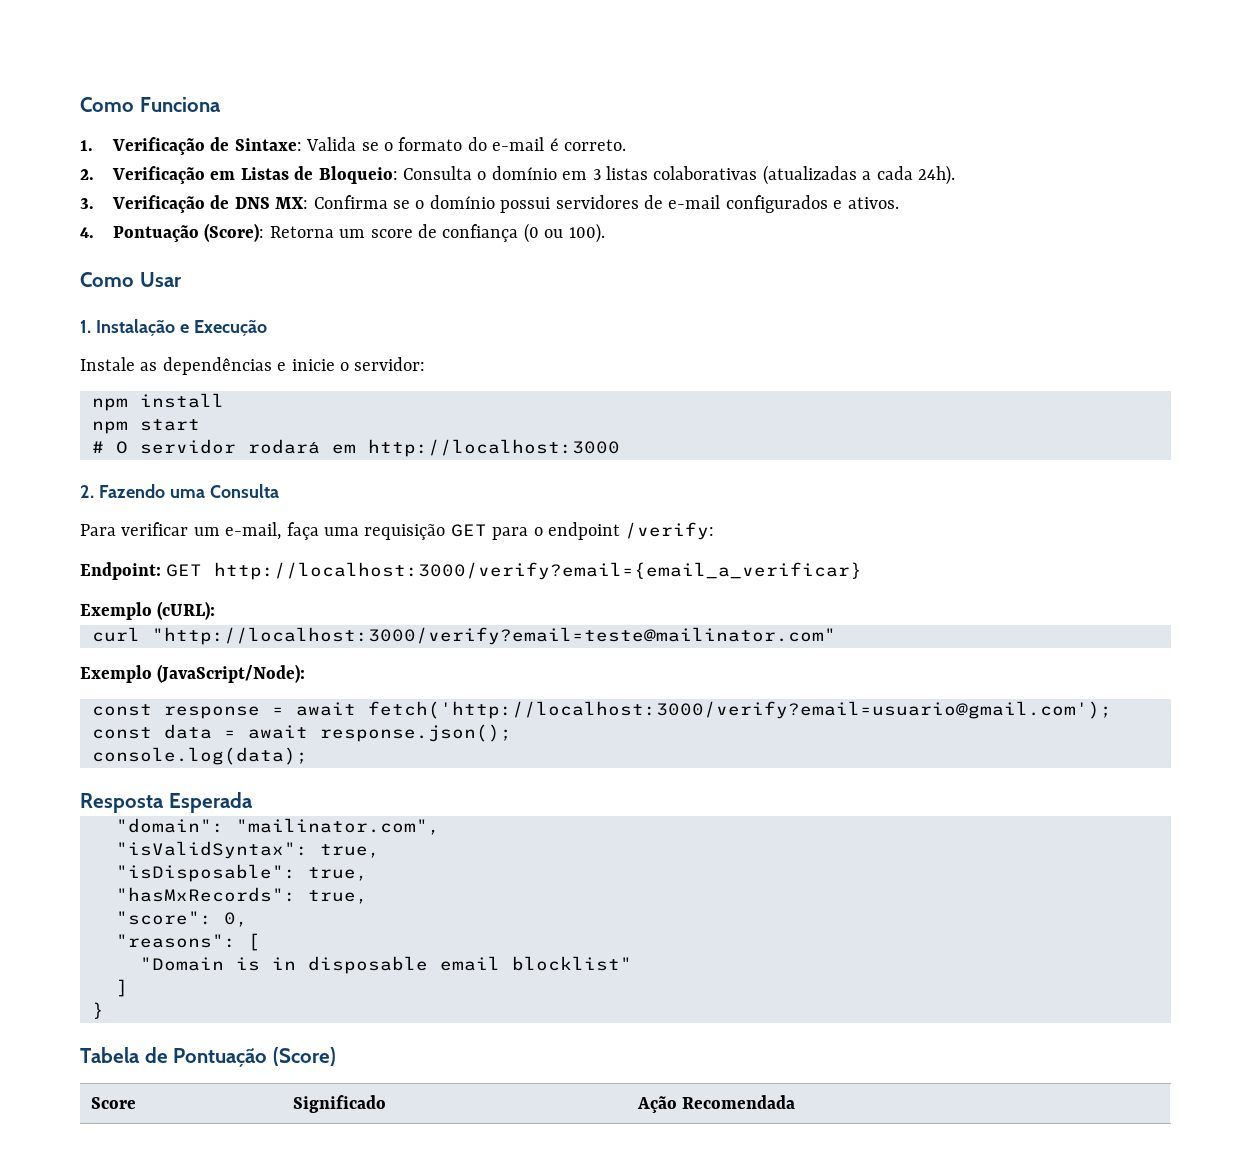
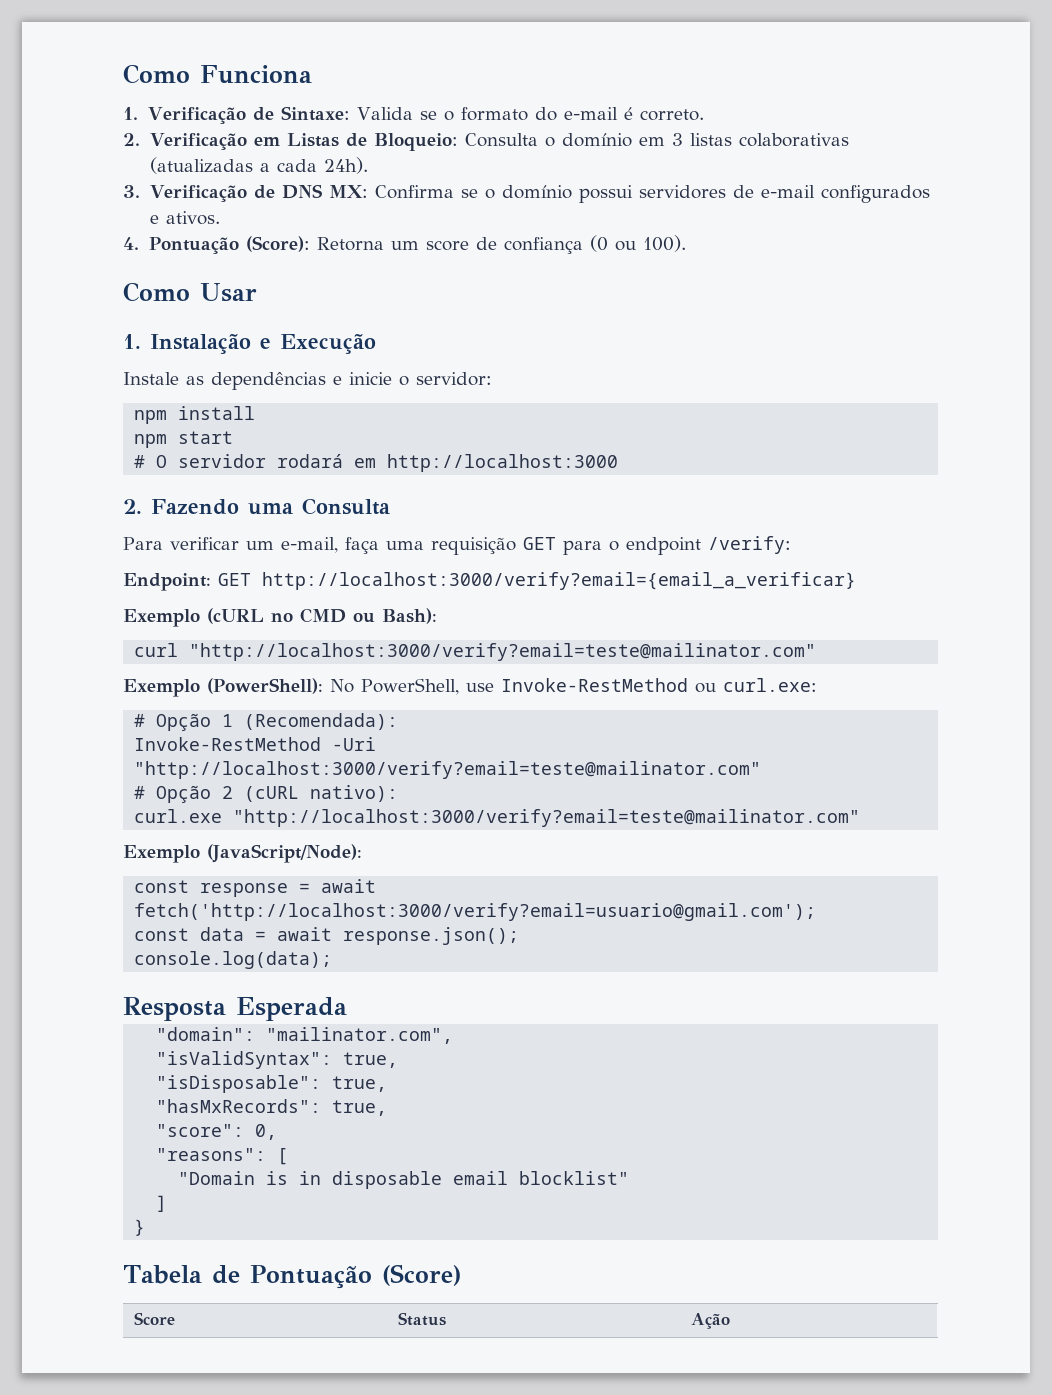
- Exemplo (cURL):
+ Exemplo (cURL no CMD ou Bash):
  curl "http://localhost:3000/verify?email=teste@mailinator.com"
+ Exemplo (PowerShell): No PowerShell, use Invoke-RestMethod ou curl.exe:
+ # Opção 1 (Recomendada):
+ Invoke-RestMethod -Uri "http://localhost:3000/verify?email=teste@mailinator.com"
+ # Opção 2 (cURL nativo):
+ curl.exe "http://localhost:3000/verify?email=teste@mailinator.com"
- Score | Significado | Ação Recomendada
+ Score | Status | Ação

